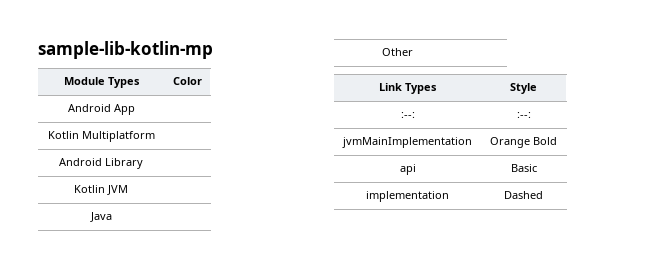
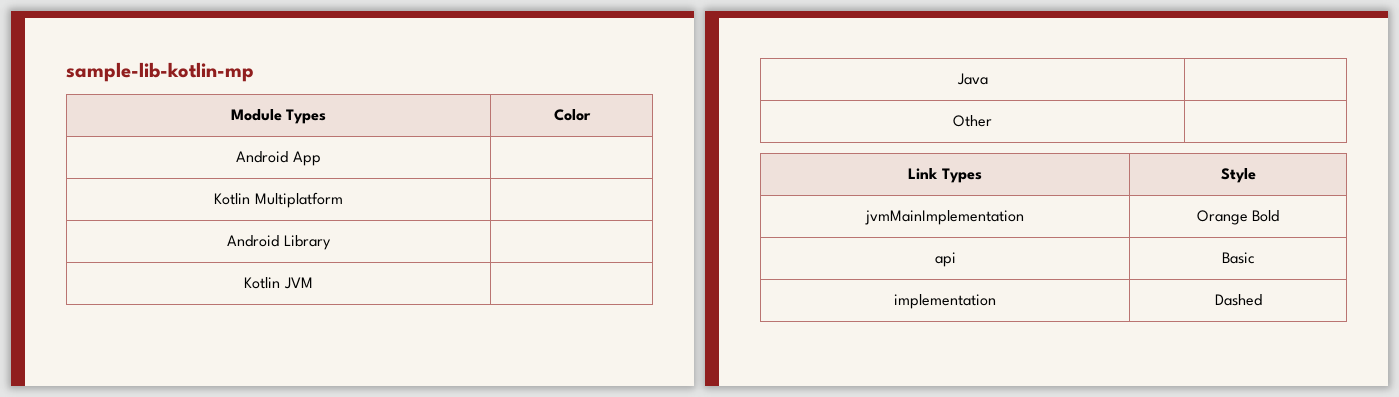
- :--: | :--:

